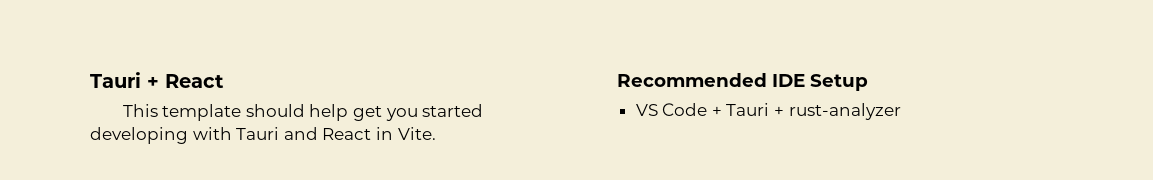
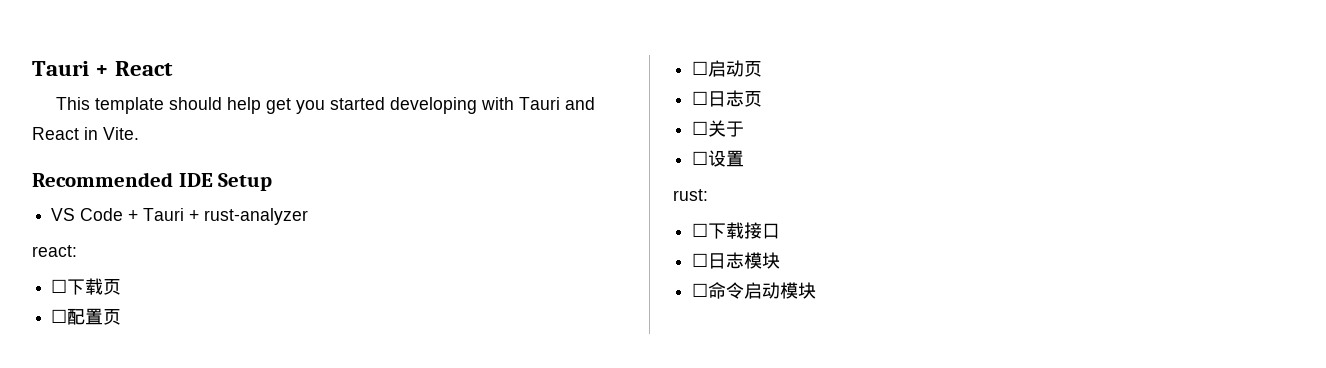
+ react:
+ ☐下载页
+ ☐配置页
+ ☐启动页
+ ☐日志页
+ ☐关于
+ ☐设置
+ rust:
+ ☐下载接口
+ ☐日志模块
+ ☐命令启动模块

